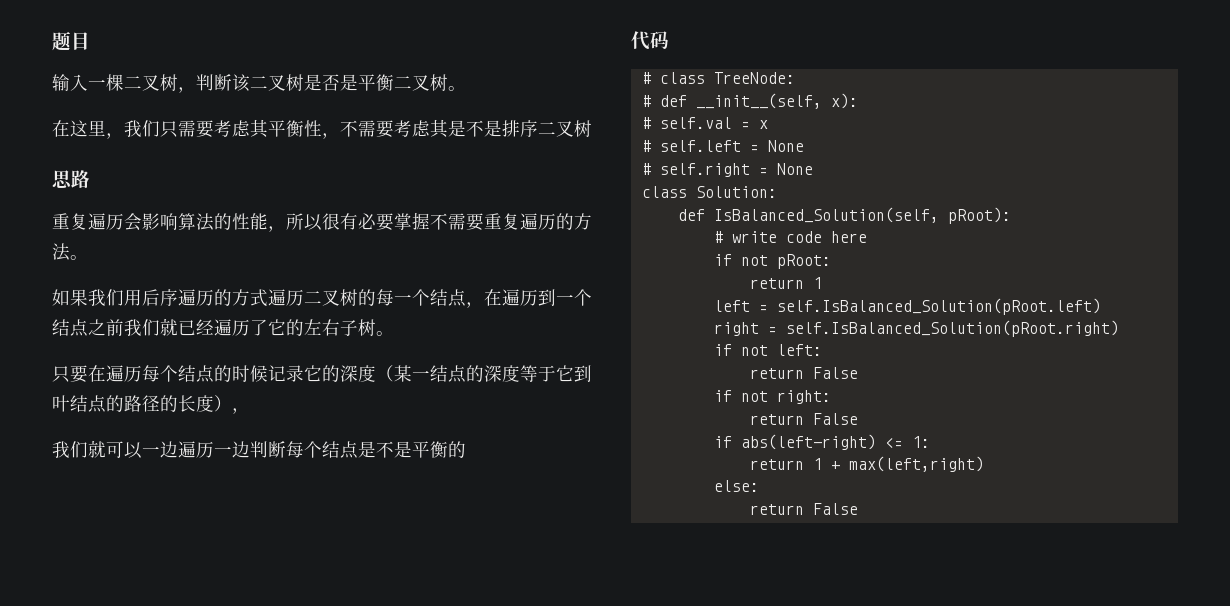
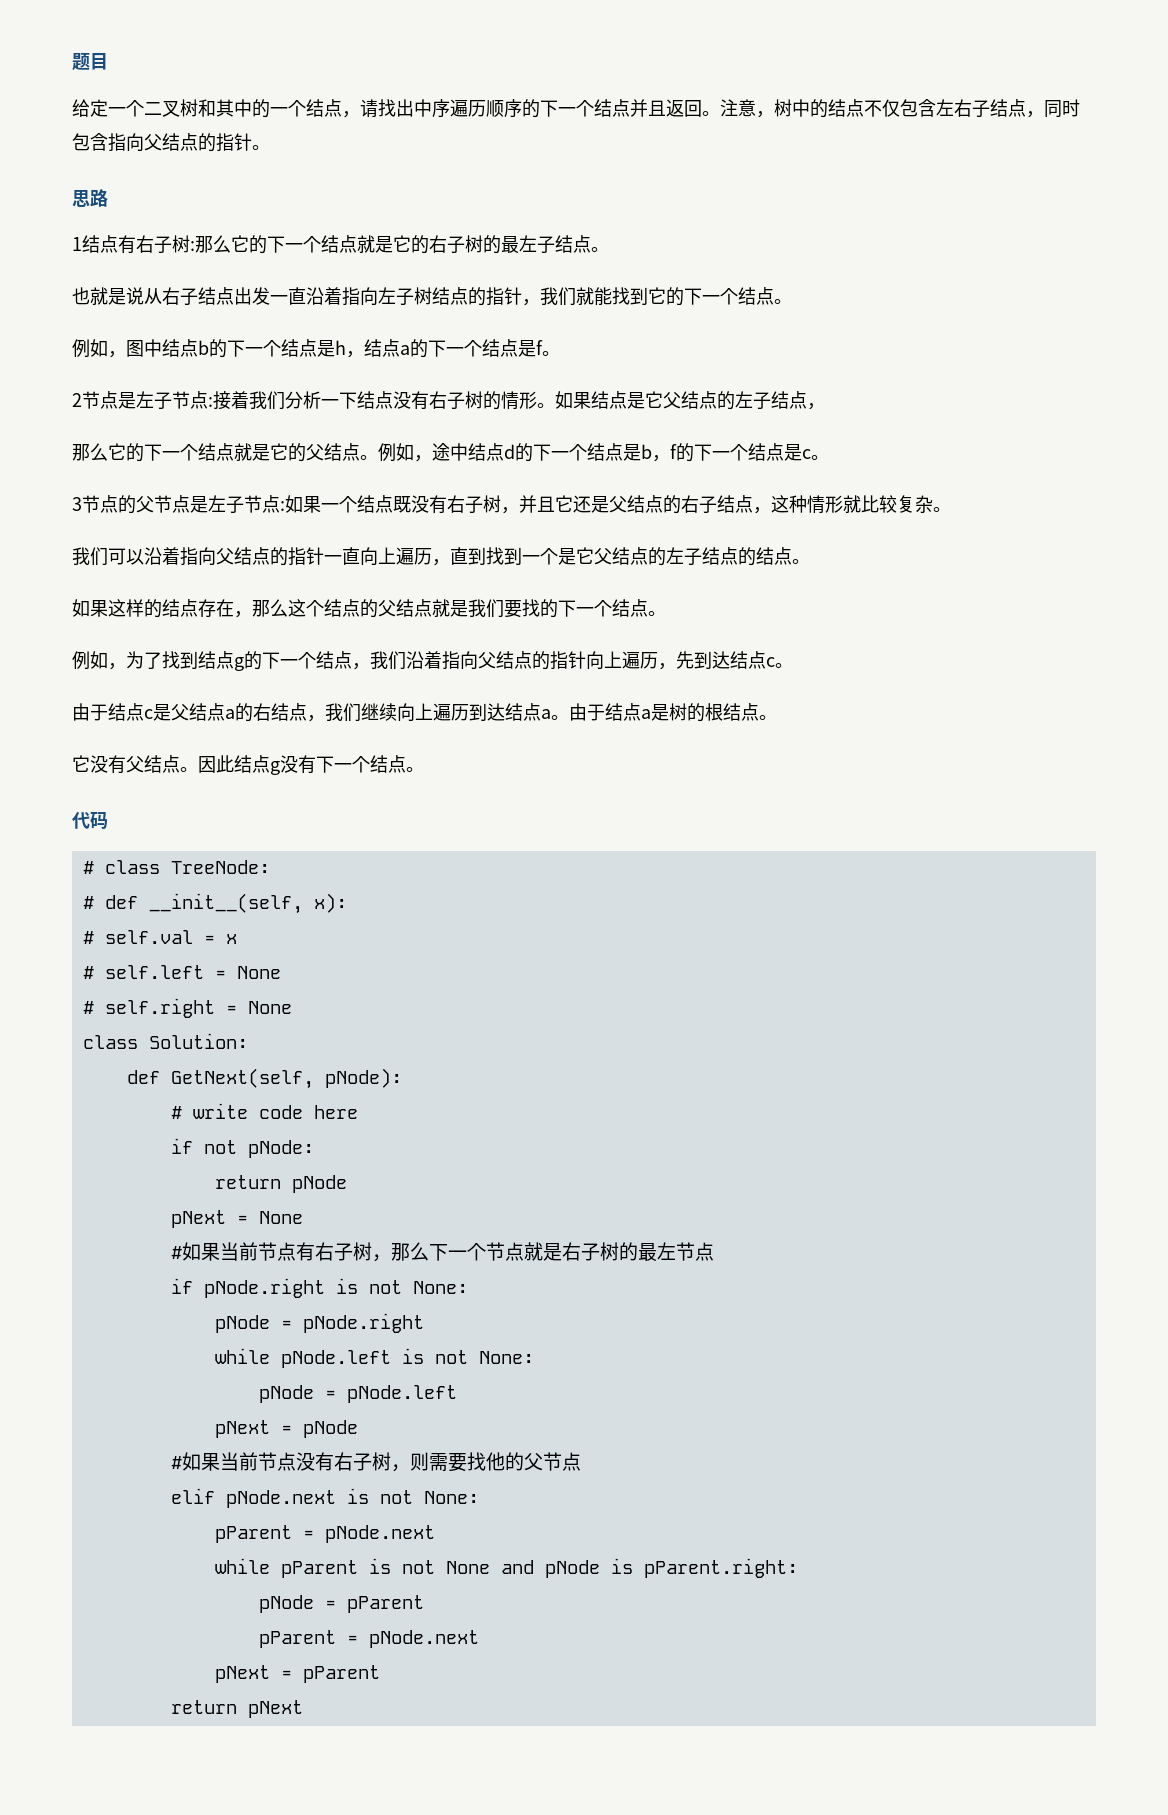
- 输入一棵二叉树，判断该二叉树是否是平衡二叉树。
- 在这里，我们只需要考虑其平衡性，不需要考虑其是不是排序二叉树
+ 给定一个二叉树和其中的一个结点，请找出中序遍历顺序的下一个结点并且返回。注意，树中的结点不仅包含左右子结点，同时包含指向父结点的指针。
  思路
- 重复遍历会影响算法的性能，所以很有必要掌握不需要重复遍历的方法。
- 如果我们用后序遍历的方式遍历二叉树的每一个结点，在遍历到一个结点之前我们就已经遍历了它的左右子树。
- 只要在遍历每个结点的时候记录它的深度（某一结点的深度等于它到叶结点的路径的长度），
- 我们就可以一边遍历一边判断每个结点是不是平衡的
+ 1结点有右子树:那么它的下一个结点就是它的右子树的最左子结点。
+ 也就是说从右子结点出发一直沿着指向左子树结点的指针，我们就能找到它的下一个结点。
+ 例如，图中结点b的下一个结点是h，结点a的下一个结点是f。
+ 2节点是左子节点:接着我们分析一下结点没有右子树的情形。如果结点是它父结点的左子结点，
+ 那么它的下一个结点就是它的父结点。例如，途中结点d的下一个结点是b，f的下一个结点是c。
+ 3节点的父节点是左子节点:如果一个结点既没有右子树，并且它还是父结点的右子结点，这种情形就比较复杂。
+ 我们可以沿着指向父结点的指针一直向上遍历，直到找到一个是它父结点的左子结点的结点。
+ 如果这样的结点存在，那么这个结点的父结点就是我们要找的下一个结点。
+ 例如，为了找到结点g的下一个结点，我们沿着指向父结点的指针向上遍历，先到达结点c。
+ 由于结点c是父结点a的右结点，我们继续向上遍历到达结点a。由于结点a是树的根结点。
+ 它没有父结点。因此结点g没有下一个结点。
- def IsBalanced_Solution(self, pRoot):
+ def GetNext(self, pNode):
- if not pRoot:
- return 1
- left = self.IsBalanced_Solution(pRoot.left)
- right = self.IsBalanced_Solution(pRoot.right)
- if not left:
- return False
- if not right:
- return False
- if abs(left-right) <= 1:
- return 1 + max(left,right)
- else:
- return False
+ if not pNode:
+ return pNode
+ pNext = None
+ #如果当前节点有右子树，那么下一个节点就是右子树的最左节点
+ if pNode.right is not None:
+ pNode = pNode.right
+ while pNode.left is not None:
+ pNode = pNode.left
+ pNext = pNode
+ #如果当前节点没有右子树，则需要找他的父节点
+ elif pNode.next is not None:
+ pParent = pNode.next
+ while pParent is not None and pNode is pParent.right:
+ pNode = pParent
+ pParent = pNode.next
+ pNext = pParent
+ return pNext

